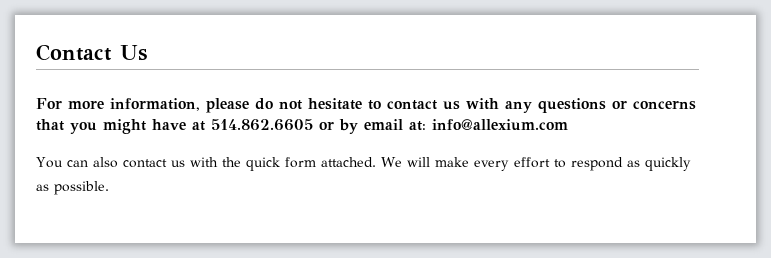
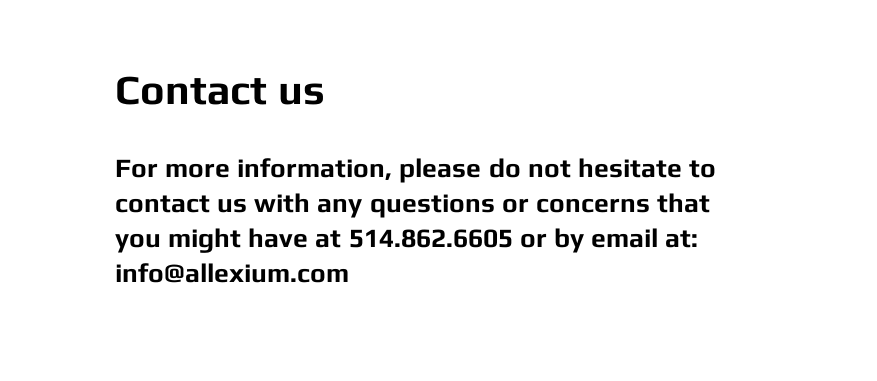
- Contact Us
+ Contact us
- You can also contact us with the quick form attached. We will make every effort to respond as quickly as possible.

